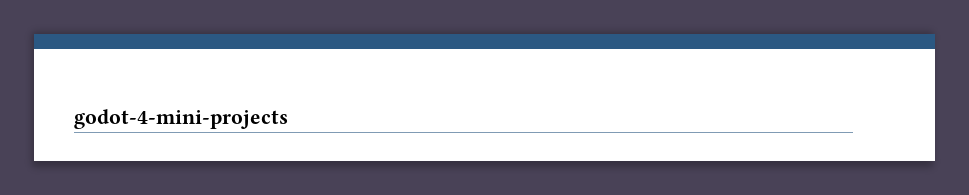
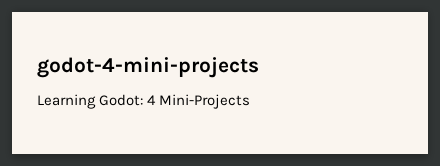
+ Learning Godot: 4 Mini-Projects

